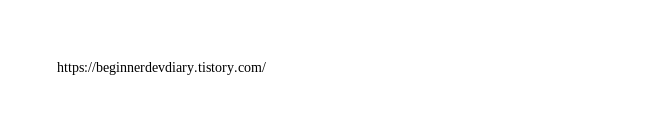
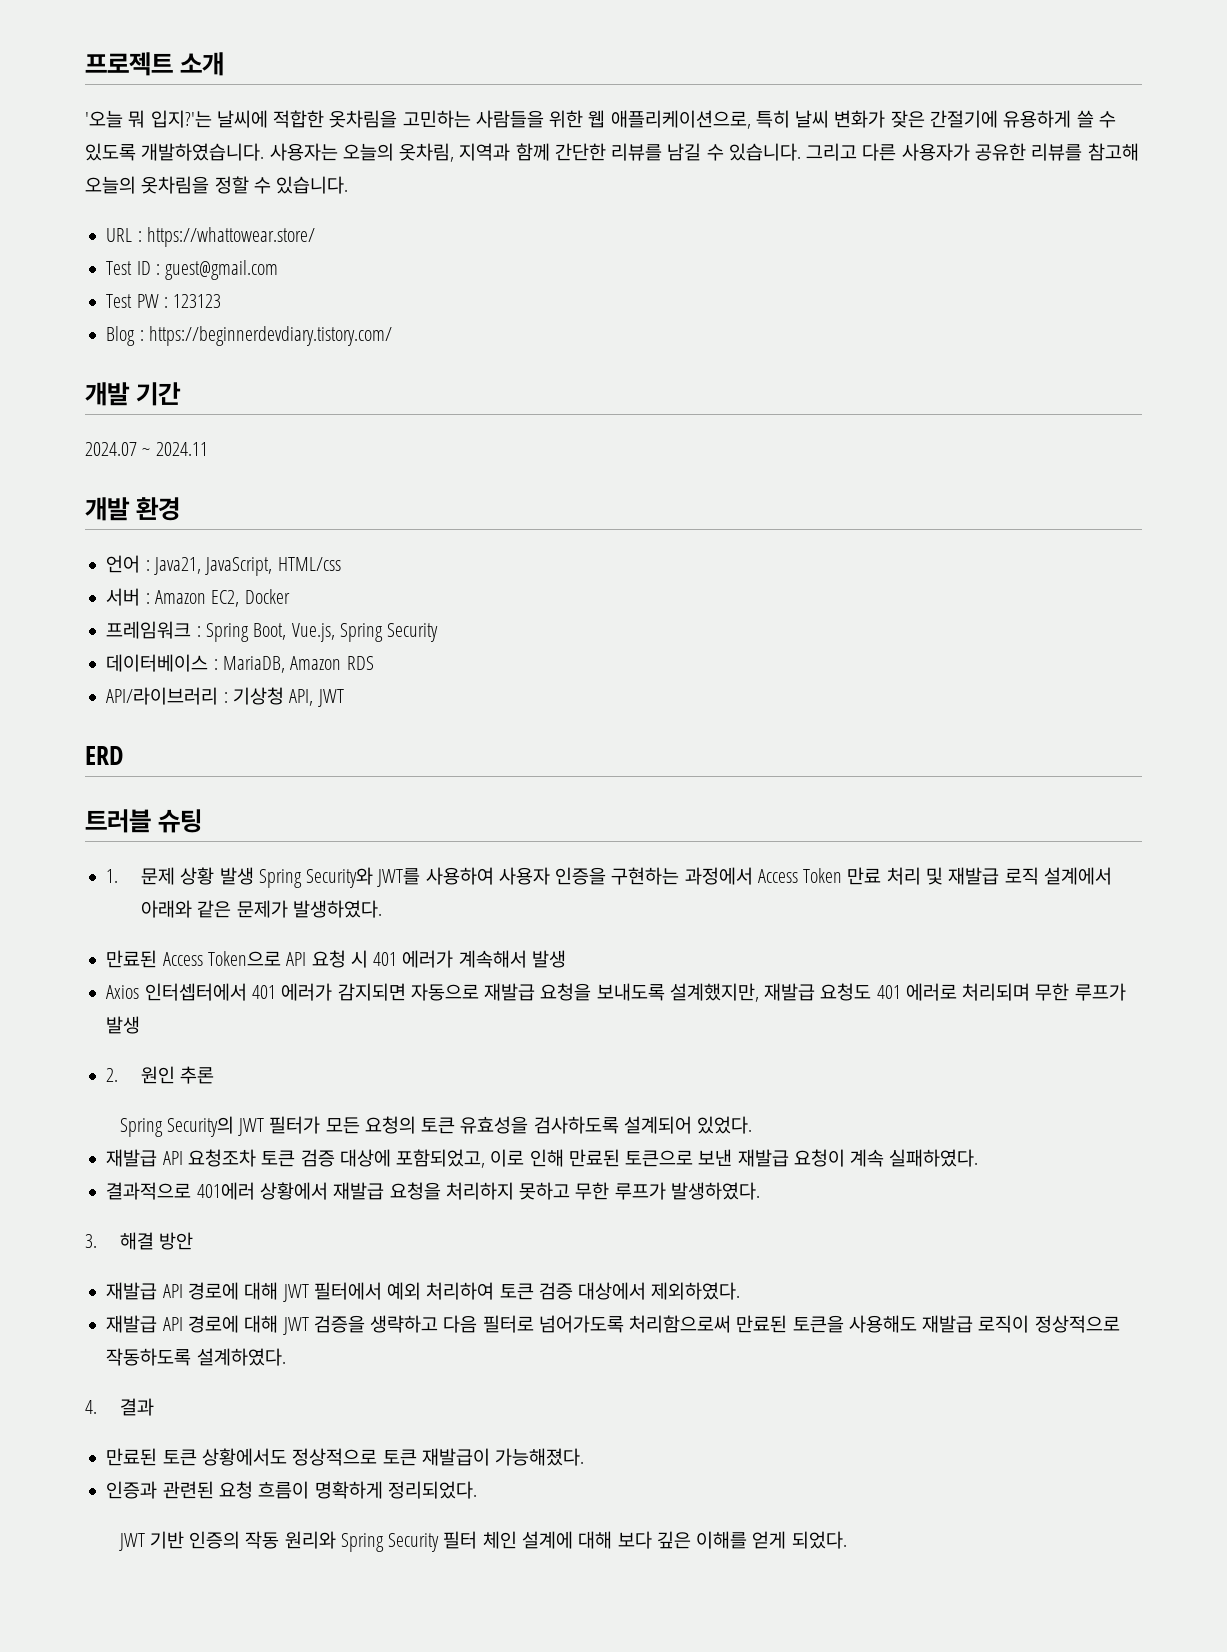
- https://beginnerdevdiary.tistory.com/
+ 프로젝트 소개
+ '오늘 뭐 입지?'는 날씨에 적합한 옷차림을 고민하는 사람들을 위한 웹 애플리케이션으로, 특히 날씨 변화가 잦은 간절기에 유용하게 쓸 수 있도록 개발하였습니다. 사용자는 오늘의 옷차림, 지역과 함께 간단한 리뷰를 남길 수 있습니다. 그리고 다른 사용자가 공유한 리뷰를 참고해 오늘의 옷차림을 정할 수 있습니다.
+ URL : https://whattowear.store/
+ Test ID : guest@gmail.com
+ Test PW : 123123
+ Blog : https://beginnerdevdiary.tistory.com/
+ 개발 기간
+ 2024.07 ~ 2024.11
+ 개발 환경
+ 언어 : Java21, JavaScript, HTML/css
+ 서버 : Amazon EC2, Docker
+ 프레임워크 : Spring Boot, Vue.js, Spring Security
+ 데이터베이스 : MariaDB, Amazon RDS
+ API/라이브러리 : 기상청 API, JWT
+ ERD
+ 트러블 슈팅
+ 1. 문제 상황 발생 Spring Security와 JWT를 사용하여 사용자 인증을 구현하는 과정에서 Access Token 만료 처리 및 재발급 로직 설계에서 아래와 같은 문제가 발생하였다.
+ 만료된 Access Token으로 API 요청 시 401 에러가 계속해서 발생
+ Axios 인터셉터에서 401 에러가 감지되면 자동으로 재발급 요청을 보내도록 설계했지만, 재발급 요청도 401 에러로 처리되며 무한 루프가 발생
+ 2. 원인 추론
+ Spring Security의 JWT 필터가 모든 요청의 토큰 유효성을 검사하도록 설계되어 있었다.
+ 재발급 API 요청조차 토큰 검증 대상에 포함되었고, 이로 인해 만료된 토큰으로 보낸 재발급 요청이 계속 실패하였다.
+ 결과적으로 401에러 상황에서 재발급 요청을 처리하지 못하고 무한 루프가 발생하였다.
+ 3. 해결 방안
+ 재발급 API 경로에 대해 JWT 필터에서 예외 처리하여 토큰 검증 대상에서 제외하였다.
+ 재발급 API 경로에 대해 JWT 검증을 생략하고 다음 필터로 넘어가도록 처리함으로써 만료된 토큰을 사용해도 재발급 로직이 정상적으로 작동하도록 설계하였다.
+ 4. 결과
+ 만료된 토큰 상황에서도 정상적으로 토큰 재발급이 가능해졌다.
+ 인증과 관련된 요청 흐름이 명확하게 정리되었다.
+ JWT 기반 인증의 작동 원리와 Spring Security 필터 체인 설계에 대해 보다 깊은 이해를 얻게 되었다.

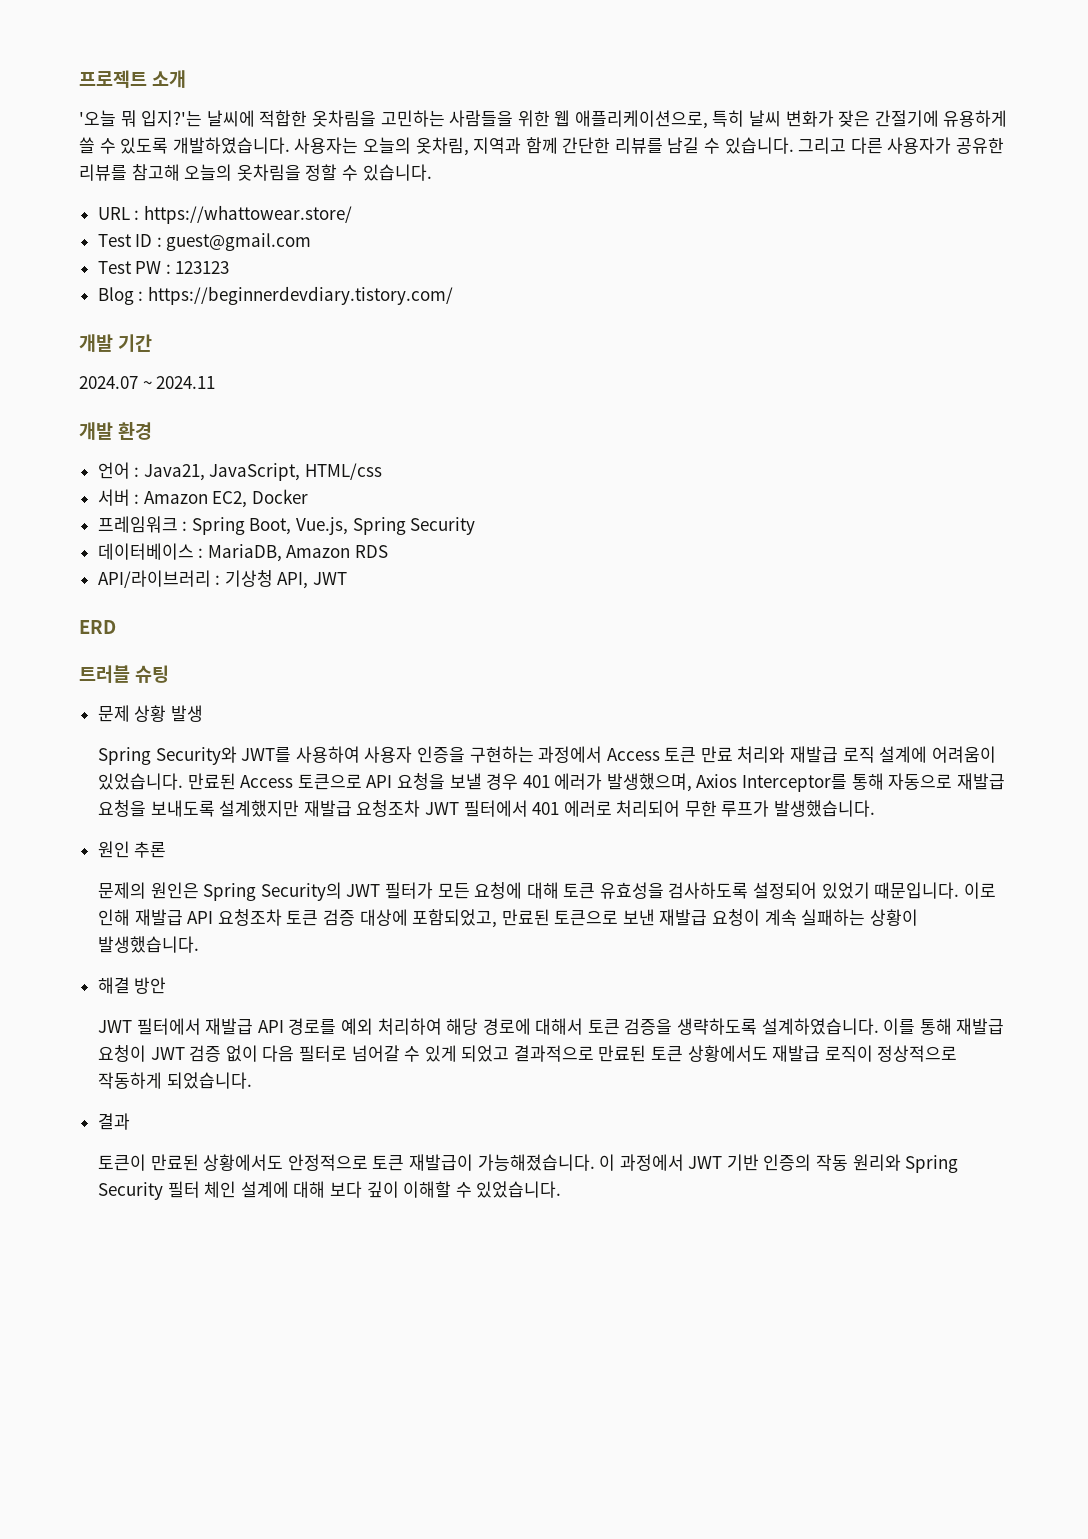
- 1. 문제 상황 발생 Spring Security와 JWT를 사용하여 사용자 인증을 구현하는 과정에서 Access Token 만료 처리 및 재발급 로직 설계에서 아래와 같은 문제가 발생하였다.
- 만료된 Access Token으로 API 요청 시 401 에러가 계속해서 발생
- Axios 인터셉터에서 401 에러가 감지되면 자동으로 재발급 요청을 보내도록 설계했지만, 재발급 요청도 401 에러로 처리되며 무한 루프가 발생
- 2. 원인 추론
+ 문제 상황 발생
+ Spring Security와 JWT를 사용하여 사용자 인증을 구현하는 과정에서 Access 토큰 만료 처리와 재발급 로직 설계에 어려움이 있었습니다. 만료된 Access 토큰으로 API 요청을 보낼 경우 401 에러가 발생했으며, Axios Interceptor를 통해 자동으로 재발급 요청을 보내도록 설계했지만 재발급 요청조차 JWT 필터에서 401 에러로 처리되어 무한 루프가 발생했습니다.
+ 원인 추론
- Spring Security의 JWT 필터가 모든 요청의 토큰 유효성을 검사하도록 설계되어 있었다.
- 재발급 API 요청조차 토큰 검증 대상에 포함되었고, 이로 인해 만료된 토큰으로 보낸 재발급 요청이 계속 실패하였다.
- 결과적으로 401에러 상황에서 재발급 요청을 처리하지 못하고 무한 루프가 발생하였다.
- 3. 해결 방안
- 재발급 API 경로에 대해 JWT 필터에서 예외 처리하여 토큰 검증 대상에서 제외하였다.
- 재발급 API 경로에 대해 JWT 검증을 생략하고 다음 필터로 넘어가도록 처리함으로써 만료된 토큰을 사용해도 재발급 로직이 정상적으로 작동하도록 설계하였다.
- 4. 결과
- 만료된 토큰 상황에서도 정상적으로 토큰 재발급이 가능해졌다.
- 인증과 관련된 요청 흐름이 명확하게 정리되었다.
- JWT 기반 인증의 작동 원리와 Spring Security 필터 체인 설계에 대해 보다 깊은 이해를 얻게 되었다.
+ 문제의 원인은 Spring Security의 JWT 필터가 모든 요청에 대해 토큰 유효성을 검사하도록 설정되어 있었기 때문입니다. 이로 인해 재발급 API 요청조차 토큰 검증 대상에 포함되었고, 만료된 토큰으로 보낸 재발급 요청이 계속 실패하는 상황이 발생했습니다.
+ 해결 방안
+ JWT 필터에서 재발급 API 경로를 예외 처리하여 해당 경로에 대해서 토큰 검증을 생략하도록 설계하였습니다. 이를 통해 재발급 요청이 JWT 검증 없이 다음 필터로 넘어갈 수 있게 되었고 결과적으로 만료된 토큰 상황에서도 재발급 로직이 정상적으로 작동하게 되었습니다.
+ 결과
+ 토큰이 만료된 상황에서도 안정적으로 토큰 재발급이 가능해졌습니다. 이 과정에서 JWT 기반 인증의 작동 원리와 Spring Security 필터 체인 설계에 대해 보다 깊이 이해할 수 있었습니다.

